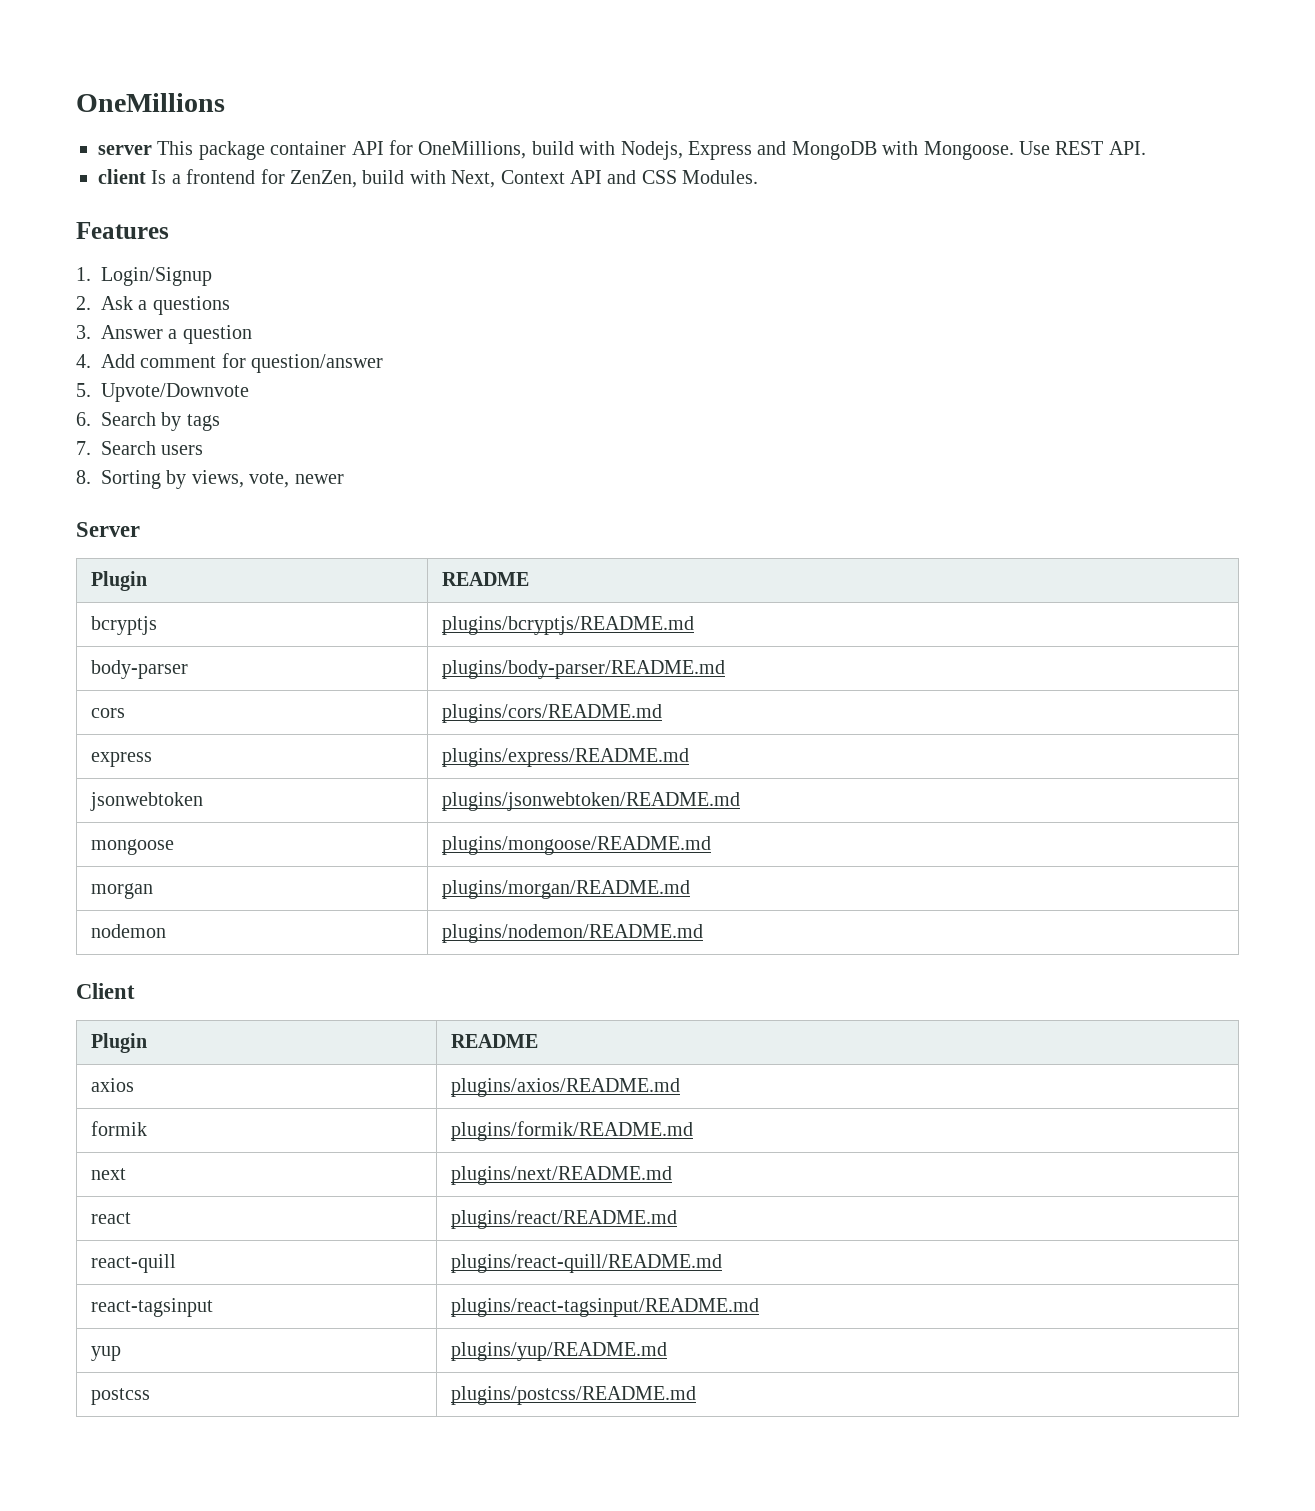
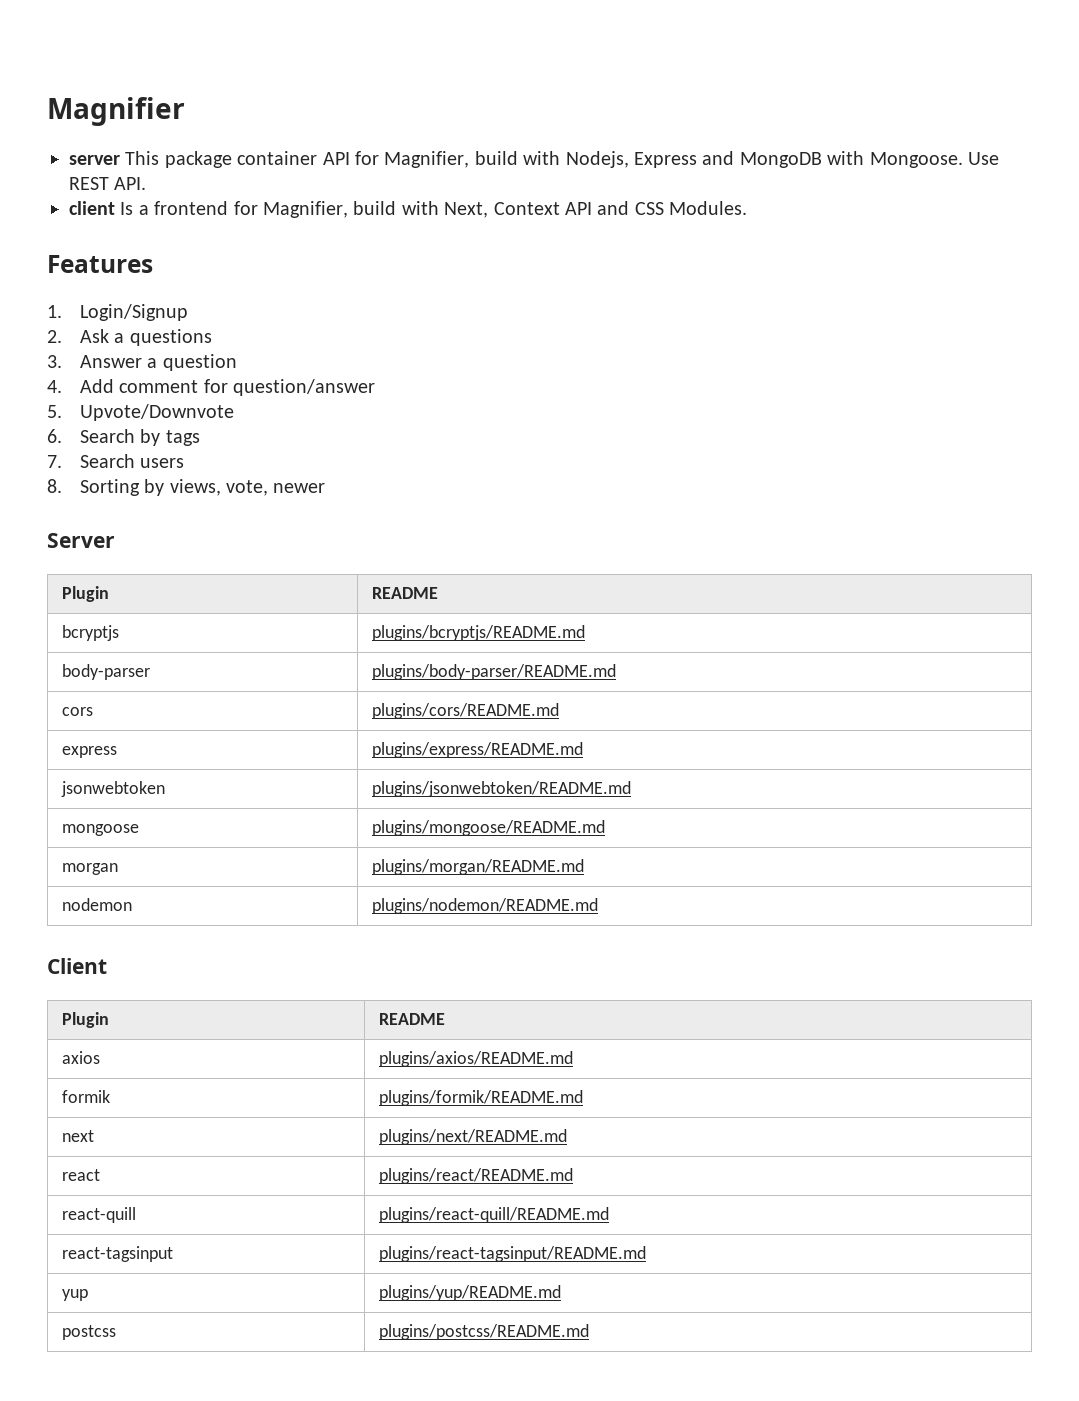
- OneMillions
+ Magnifier
- server This package container API for OneMillions, build with Nodejs, Express and MongoDB with Mongoose.
+ server This package container API for Magnifier, build with Nodejs, Express and MongoDB with Mongoose.
- client Is a frontend for ZenZen, build with Next, Context API and CSS Modules.
+ client Is a frontend for Magnifier, build with Next, Context API and CSS Modules.

